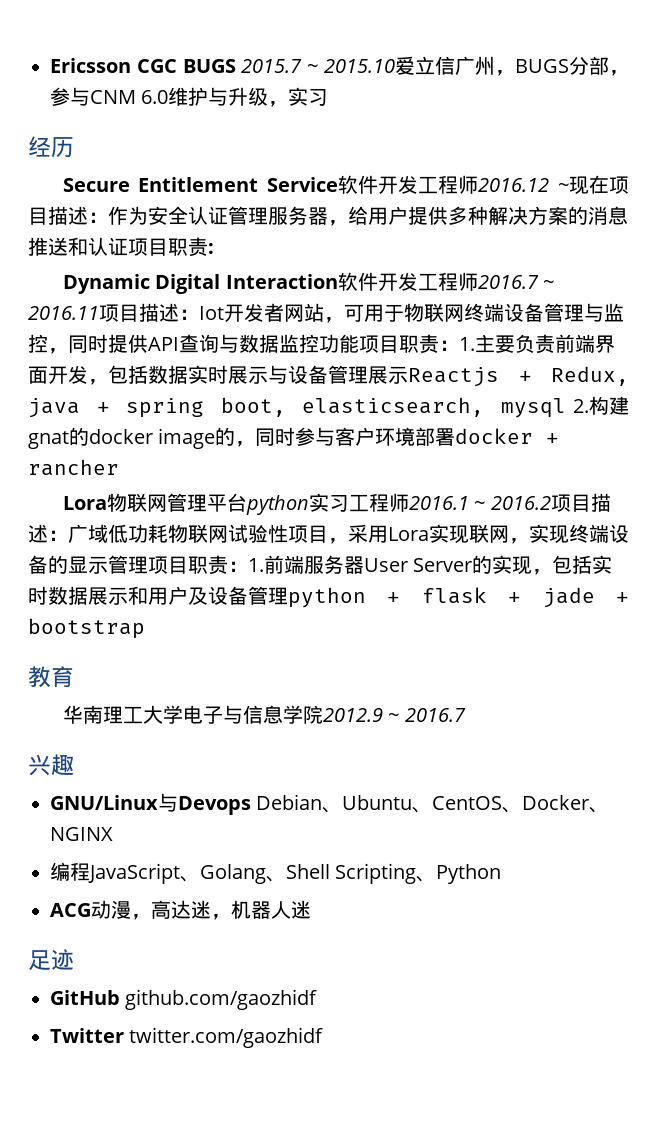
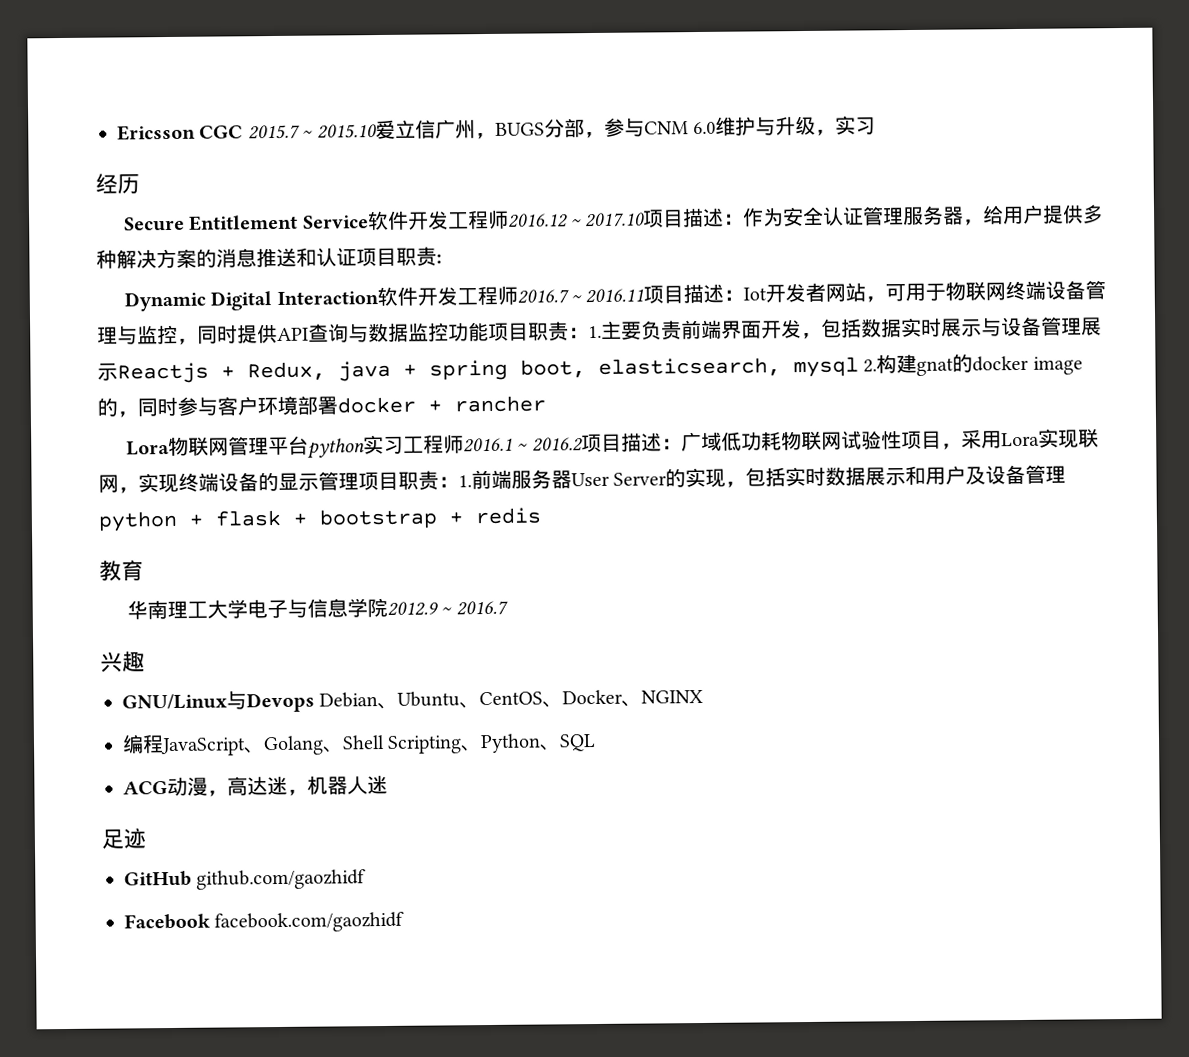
- Ericsson CGC BUGS 2015.7 ~ 2015.10爱立信广州，BUGS分部，参与CNM 6.0维护与升级，实习
+ Ericsson CGC 2015.7 ~ 2015.10爱立信广州，BUGS分部，参与CNM 6.0维护与升级，实习
- Secure Entitlement Service软件开发工程师2016.12 ~现在项目描述：作为安全认证管理服务器，给用户提供多种解决方案的消息推送和认证项目职责:
+ Secure Entitlement Service软件开发工程师2016.12 ~ 2017.10项目描述：作为安全认证管理服务器，给用户提供多种解决方案的消息推送和认证项目职责:
- Lora物联网管理平台python实习工程师2016.1 ~ 2016.2项目描述：广域低功耗物联网试验性项目，采用Lora实现联网，实现终端设备的显示管理项目职责：1.前端服务器User Server的实现，包括实时数据展示和用户及设备管理python + flask + jade + bootstrap
+ Lora物联网管理平台python实习工程师2016.1 ~ 2016.2项目描述：广域低功耗物联网试验性项目，采用Lora实现联网，实现终端设备的显示管理项目职责：1.前端服务器User Server的实现，包括实时数据展示和用户及设备管理python + flask + bootstrap + redis
- 编程JavaScript、Golang、Shell Scripting、Python
+ 编程JavaScript、Golang、Shell Scripting、Python、SQL
- Twitter twitter.com/gaozhidf
+ Facebook facebook.com/gaozhidf

